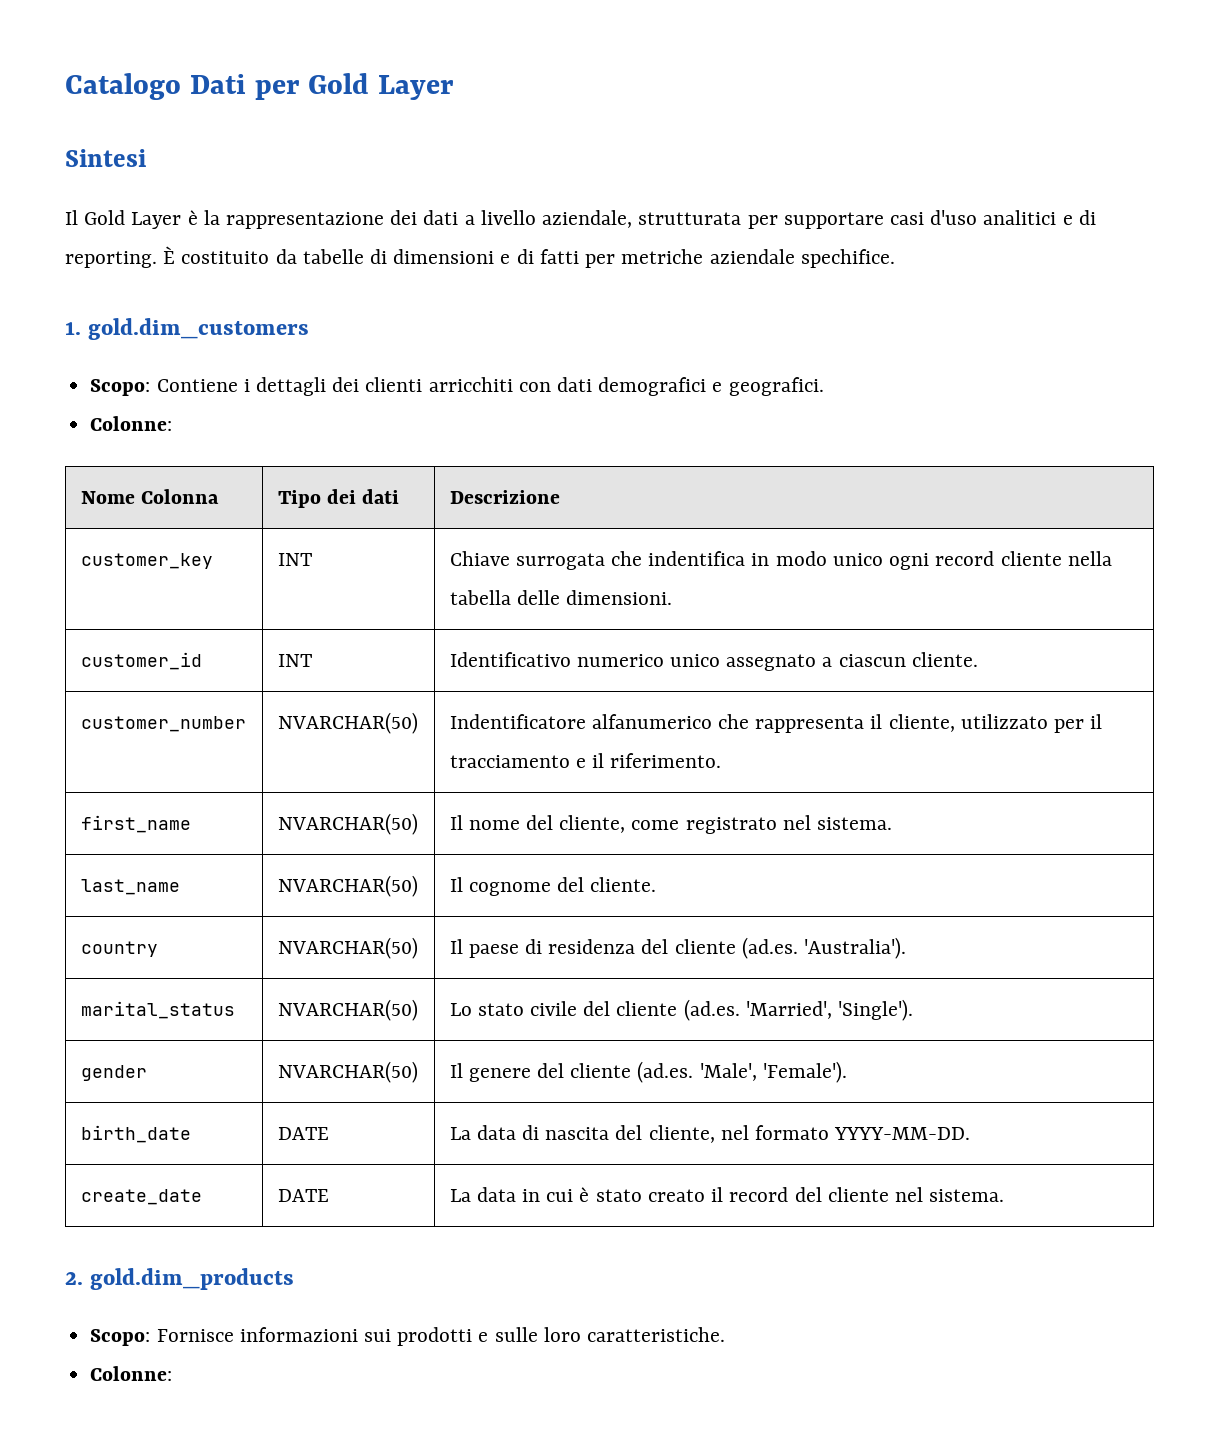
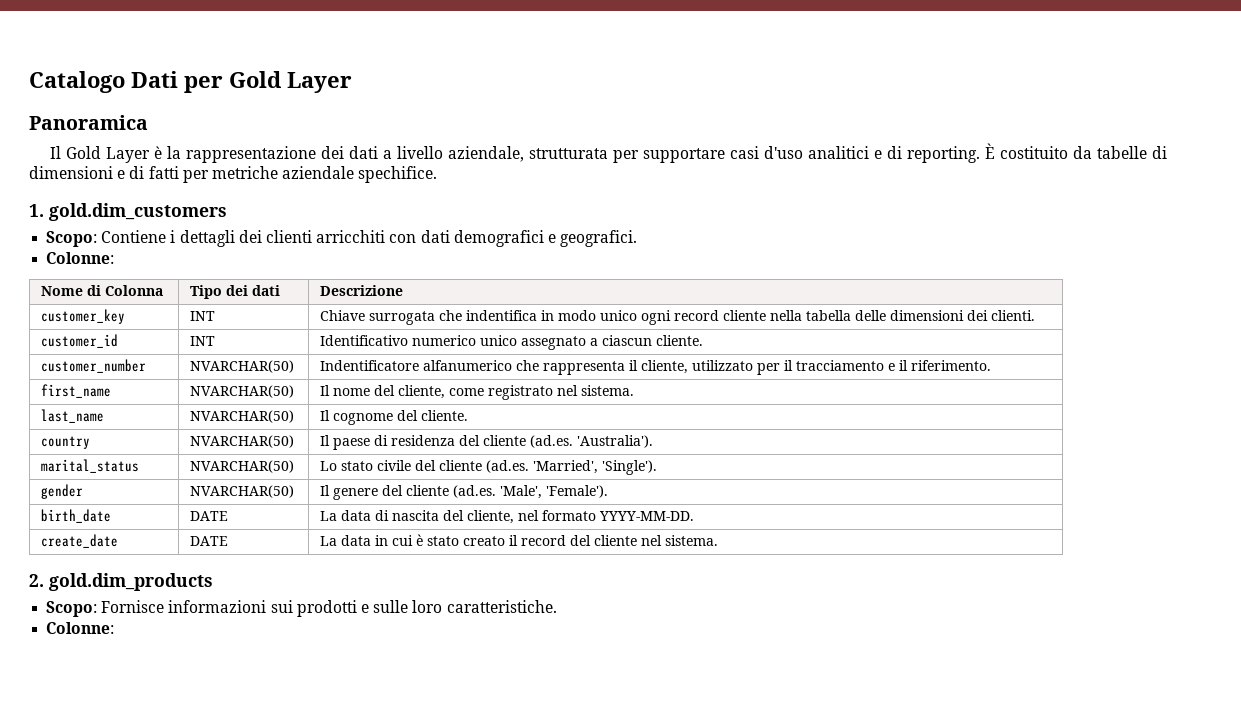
- Sintesi
+ Panoramica
- Nome Colonna | Tipo dei dati | Descrizione
+ Nome di Colonna | Tipo dei dati | Descrizione
- customer_key | INT | Chiave surrogata che indentifica in modo unico ogni record cliente nella tabella delle dimensioni.
+ customer_key | INT | Chiave surrogata che indentifica in modo unico ogni record cliente nella tabella delle dimensioni dei clienti.

